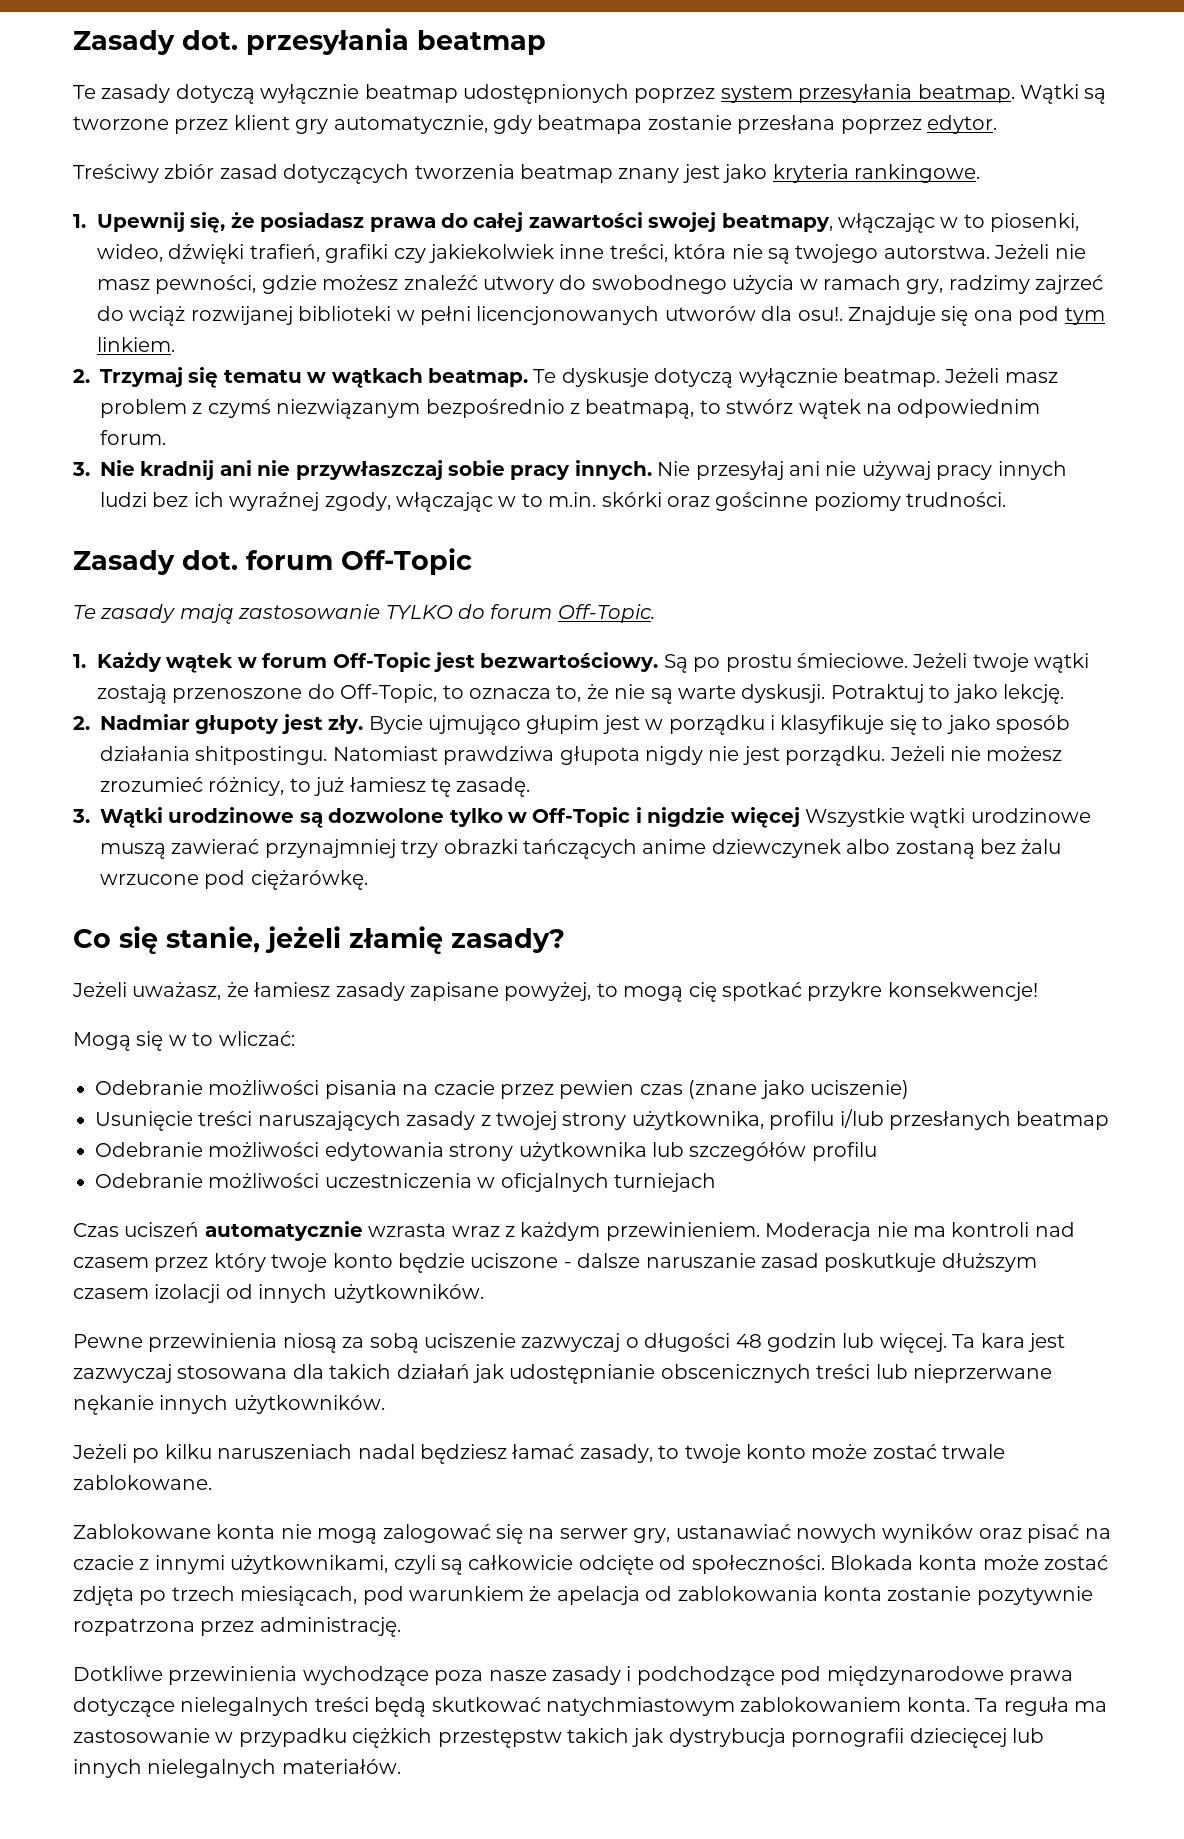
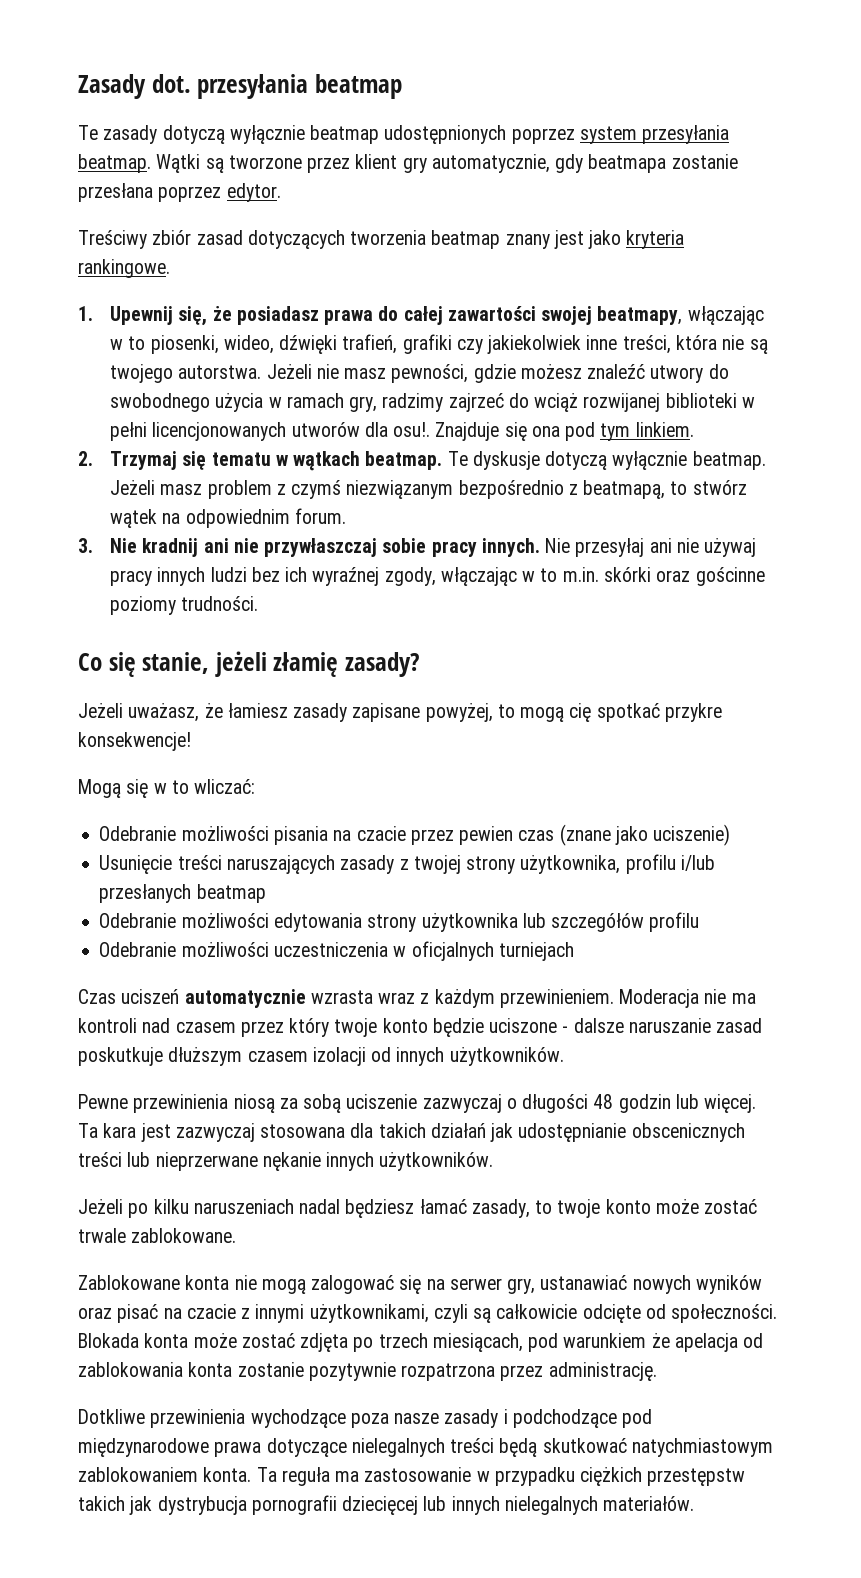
- Zasady dot. forum Off-Topic
- Te zasady mają zastosowanie TYLKO do forum Off-Topic.
- 1. Każdy wątek w forum Off-Topic jest bezwartościowy. Są po prostu śmieciowe. Jeżeli twoje wątki zostają przenoszone do Off-Topic, to oznacza to, że nie są warte dyskusji. Potraktuj to jako lekcję.
- 2. Nadmiar głupoty jest zły. Bycie ujmująco głupim jest w porządku i klasyfikuje się to jako sposób działania shitpostingu. Natomiast prawdziwa głupota nigdy nie jest porządku. Jeżeli nie możesz zrozumieć różnicy, to już łamiesz tę zasadę.
- 3. Wątki urodzinowe są dozwolone tylko w Off-Topic i nigdzie więcej Wszystkie wątki urodzinowe muszą zawierać przynajmniej trzy obrazki tańczących anime dziewczynek albo zostaną bez żalu wrzucone pod ciężarówkę.

